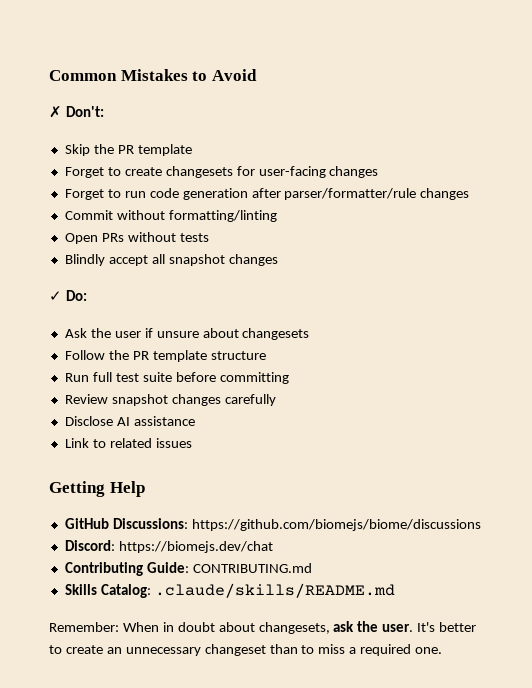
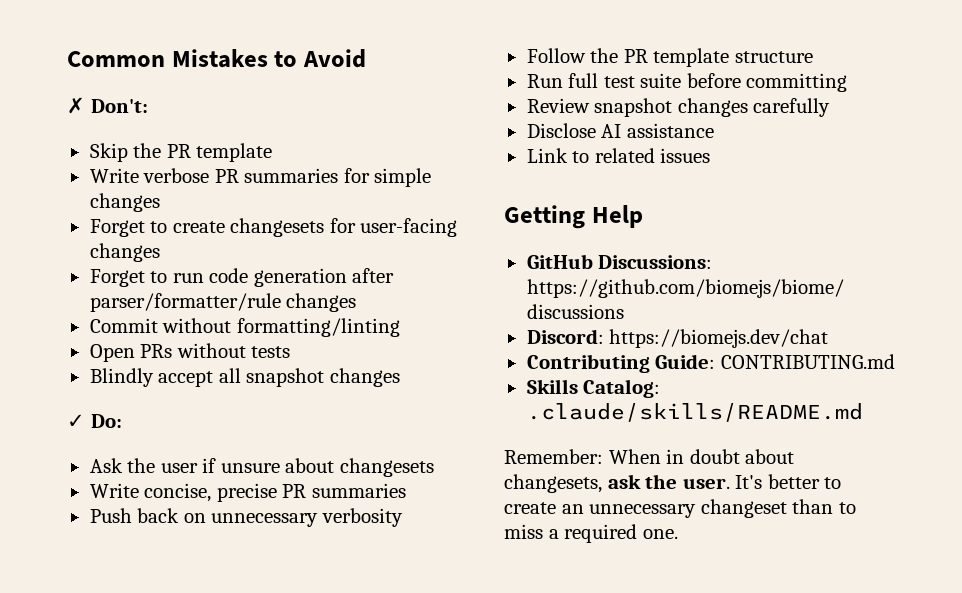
+ Write verbose PR summaries for simple changes
+ Write concise, precise PR summaries
+ Push back on unnecessary verbosity

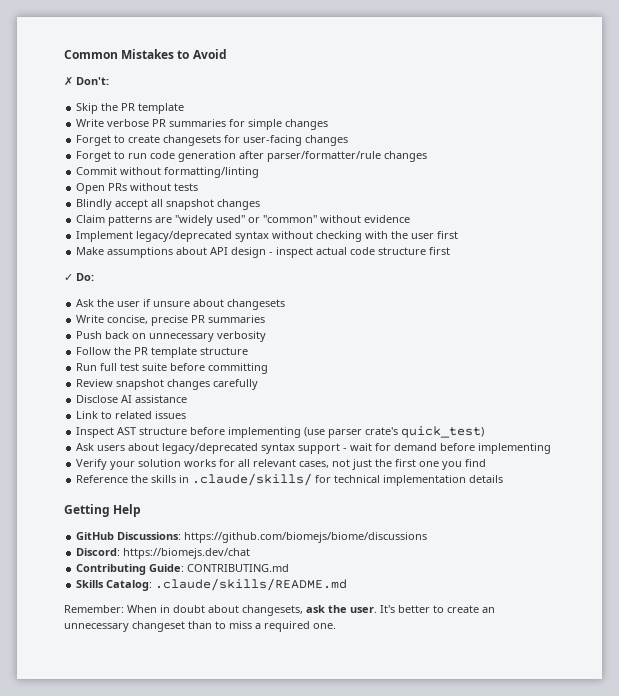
+ Claim patterns are "widely used" or "common" without evidence
+ Implement legacy/deprecated syntax without checking with the user first
+ Make assumptions about API design - inspect actual code structure first
+ Inspect AST structure before implementing (use parser crate's quick_test)
+ Ask users about legacy/deprecated syntax support - wait for demand before implementing
+ Verify your solution works for all relevant cases, not just the first one you find
+ Reference the skills in .claude/skills/ for technical implementation details

